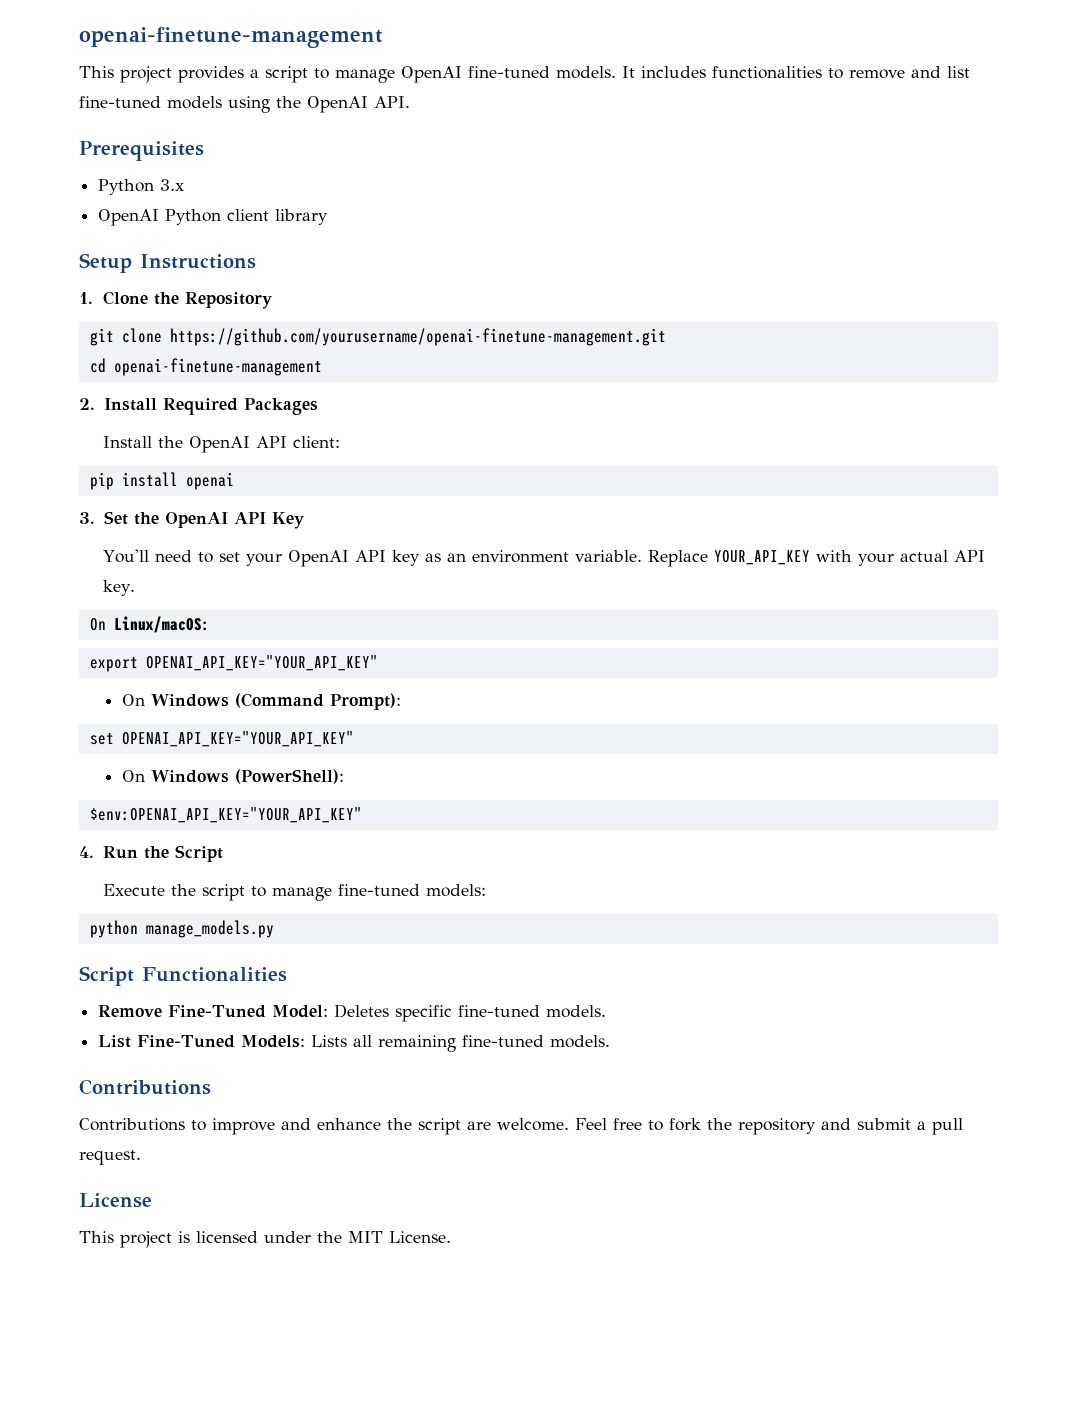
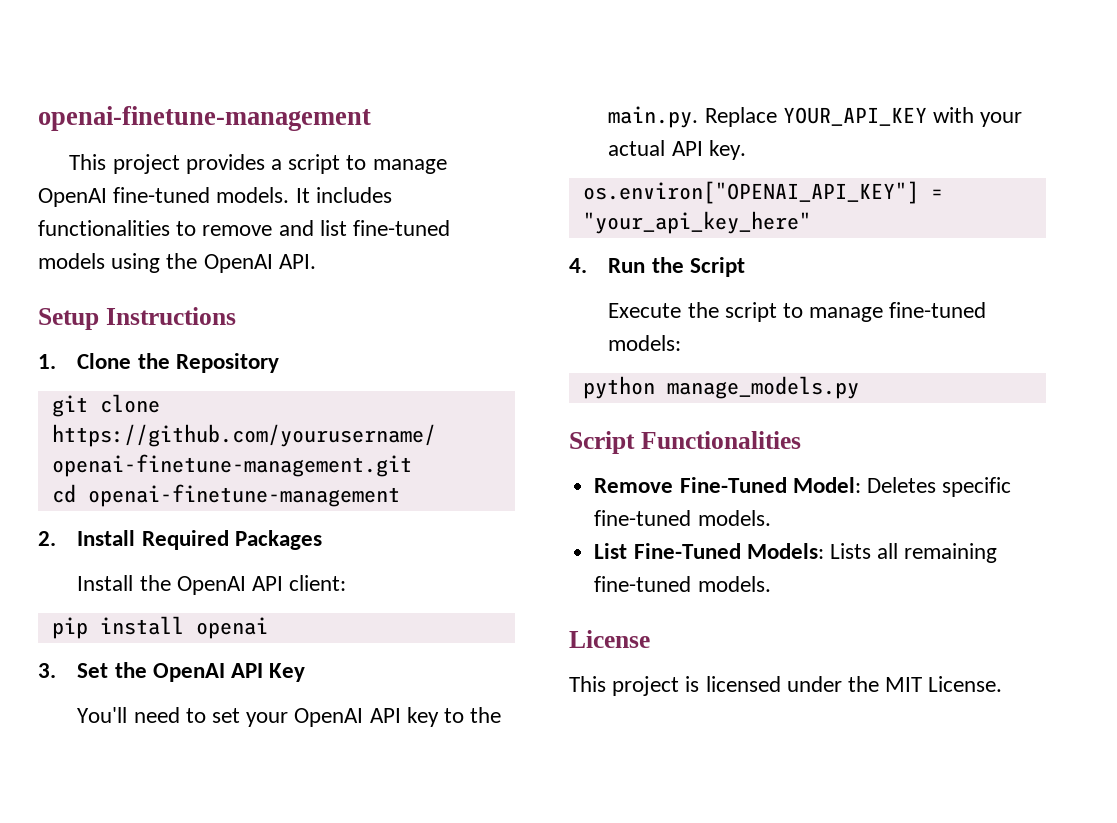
- Prerequisites
- Python 3.x
- OpenAI Python client library
- You'll need to set your OpenAI API key as an environment variable. Replace YOUR_API_KEY with your actual API key.
+ You'll need to set your OpenAI API key to the main.py. Replace YOUR_API_KEY with your actual API key.
- On Linux/macOS:
- export OPENAI_API_KEY="YOUR_API_KEY"
- On Windows (Command Prompt):
- set OPENAI_API_KEY="YOUR_API_KEY"
- On Windows (PowerShell):
- $env:OPENAI_API_KEY="YOUR_API_KEY"
+ os.environ["OPENAI_API_KEY"] = "your_api_key_here"
  List Fine-Tuned Models: Lists all remaining fine-tuned models.
- Contributions
- Contributions to improve and enhance the script are welcome. Feel free to fork the repository and submit a pull request.

